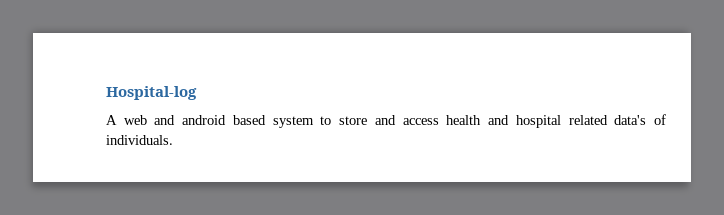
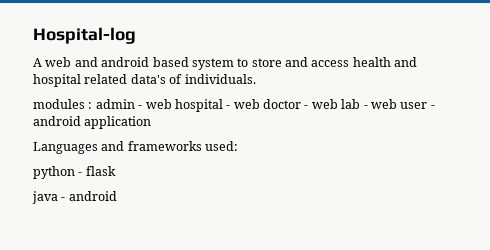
+ modules : admin - web hospital - web doctor - web lab - web user - android application
+ Languages and frameworks used:
+ python - flask
+ java - android

